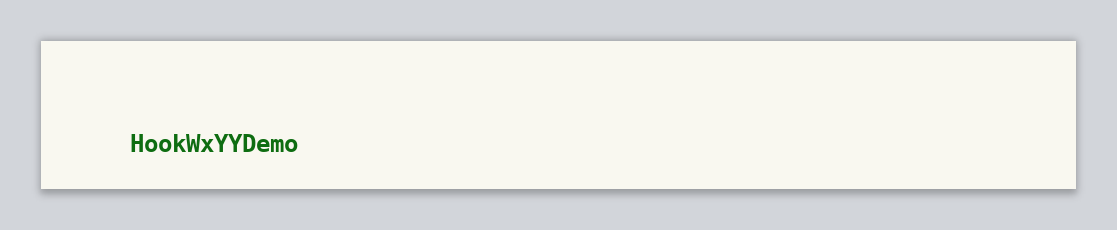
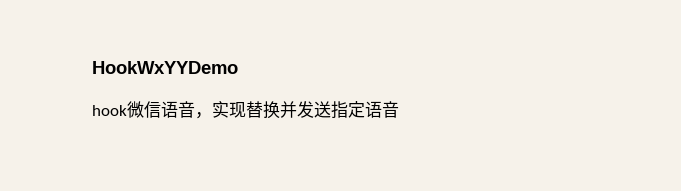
+ hook微信语音，实现替换并发送指定语音

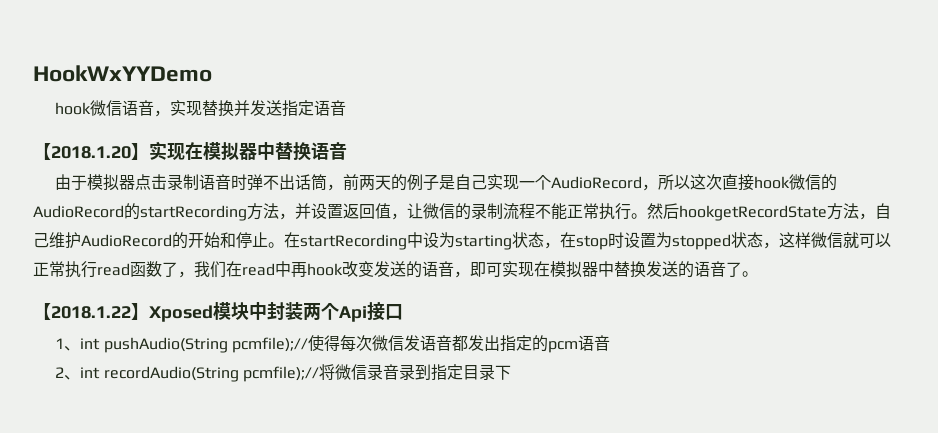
+ 【2018.1.20】实现在模拟器中替换语音
+ 由于模拟器点击录制语音时弹不出话筒，前两天的例子是自己实现一个AudioRecord，所以这次直接hook微信的AudioRecord的startRecording方法，并设置返回值，让微信的录制流程不能正常执行。然后hookgetRecordState方法，自己维护AudioRecord的开始和停止。在startRecording中设为starting状态，在stop时设置为stopped状态，这样微信就可以正常执行read函数了，我们在read中再hook改变发送的语音，即可实现在模拟器中替换发送的语音了。
+ 【2018.1.22】Xposed模块中封装两个Api接口
+ 1、int pushAudio(String pcmfile);//使得每次微信发语音都发出指定的pcm语音
+ 2、int recordAudio(String pcmfile);//将微信录音录到指定目录下

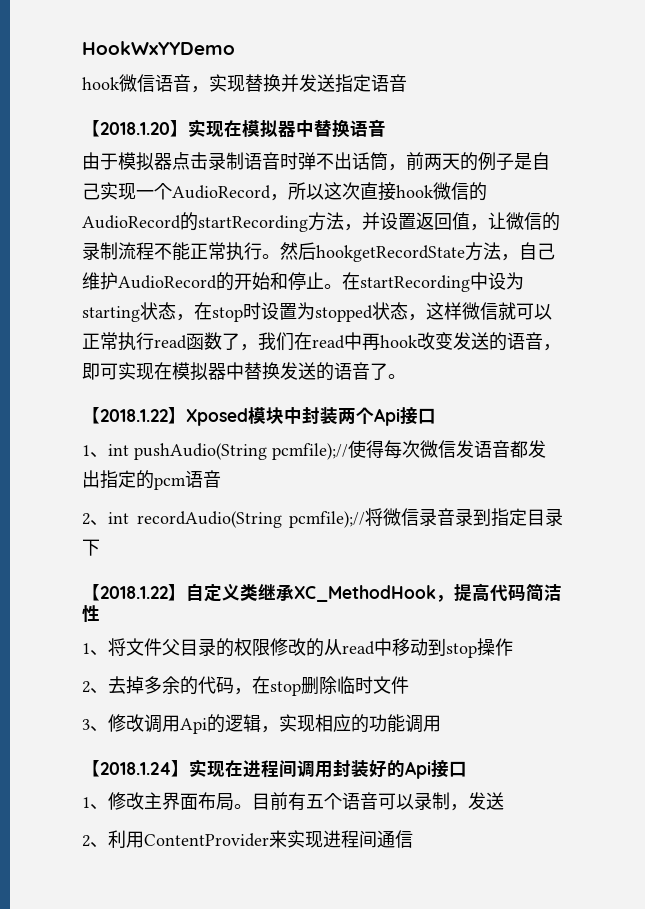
+ 【2018.1.22】自定义类继承XC_MethodHook，提高代码简洁性
+ 1、将文件父目录的权限修改的从read中移动到stop操作
+ 2、去掉多余的代码，在stop删除临时文件
+ 3、修改调用Api的逻辑，实现相应的功能调用
+ 【2018.1.24】实现在进程间调用封装好的Api接口
+ 1、修改主界面布局。目前有五个语音可以录制，发送
+ 2、利用ContentProvider来实现进程间通信

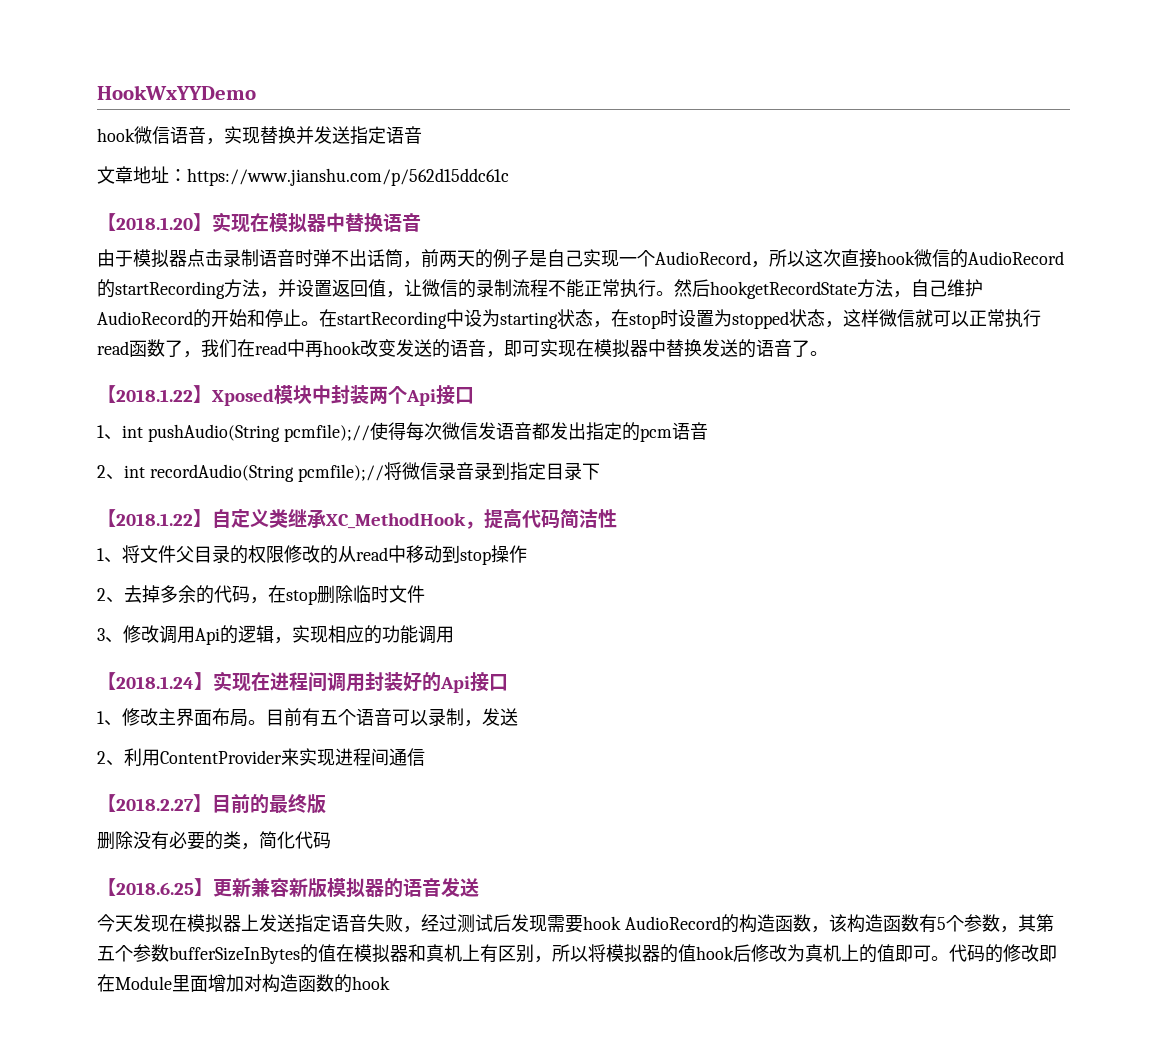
+ 文章地址：https://www.jianshu.com/p/562d15ddc61c
+ 【2018.2.27】目前的最终版
+ 删除没有必要的类，简化代码
+ 【2018.6.25】更新兼容新版模拟器的语音发送
+ 今天发现在模拟器上发送指定语音失败，经过测试后发现需要hook AudioRecord的构造函数，该构造函数有5个参数，其第五个参数bufferSizeInBytes的值在模拟器和真机上有区别，所以将模拟器的值hook后修改为真机上的值即可。代码的修改即在Module里面增加对构造函数的hook

